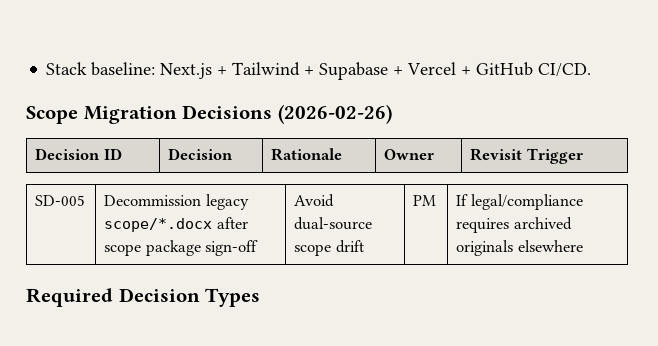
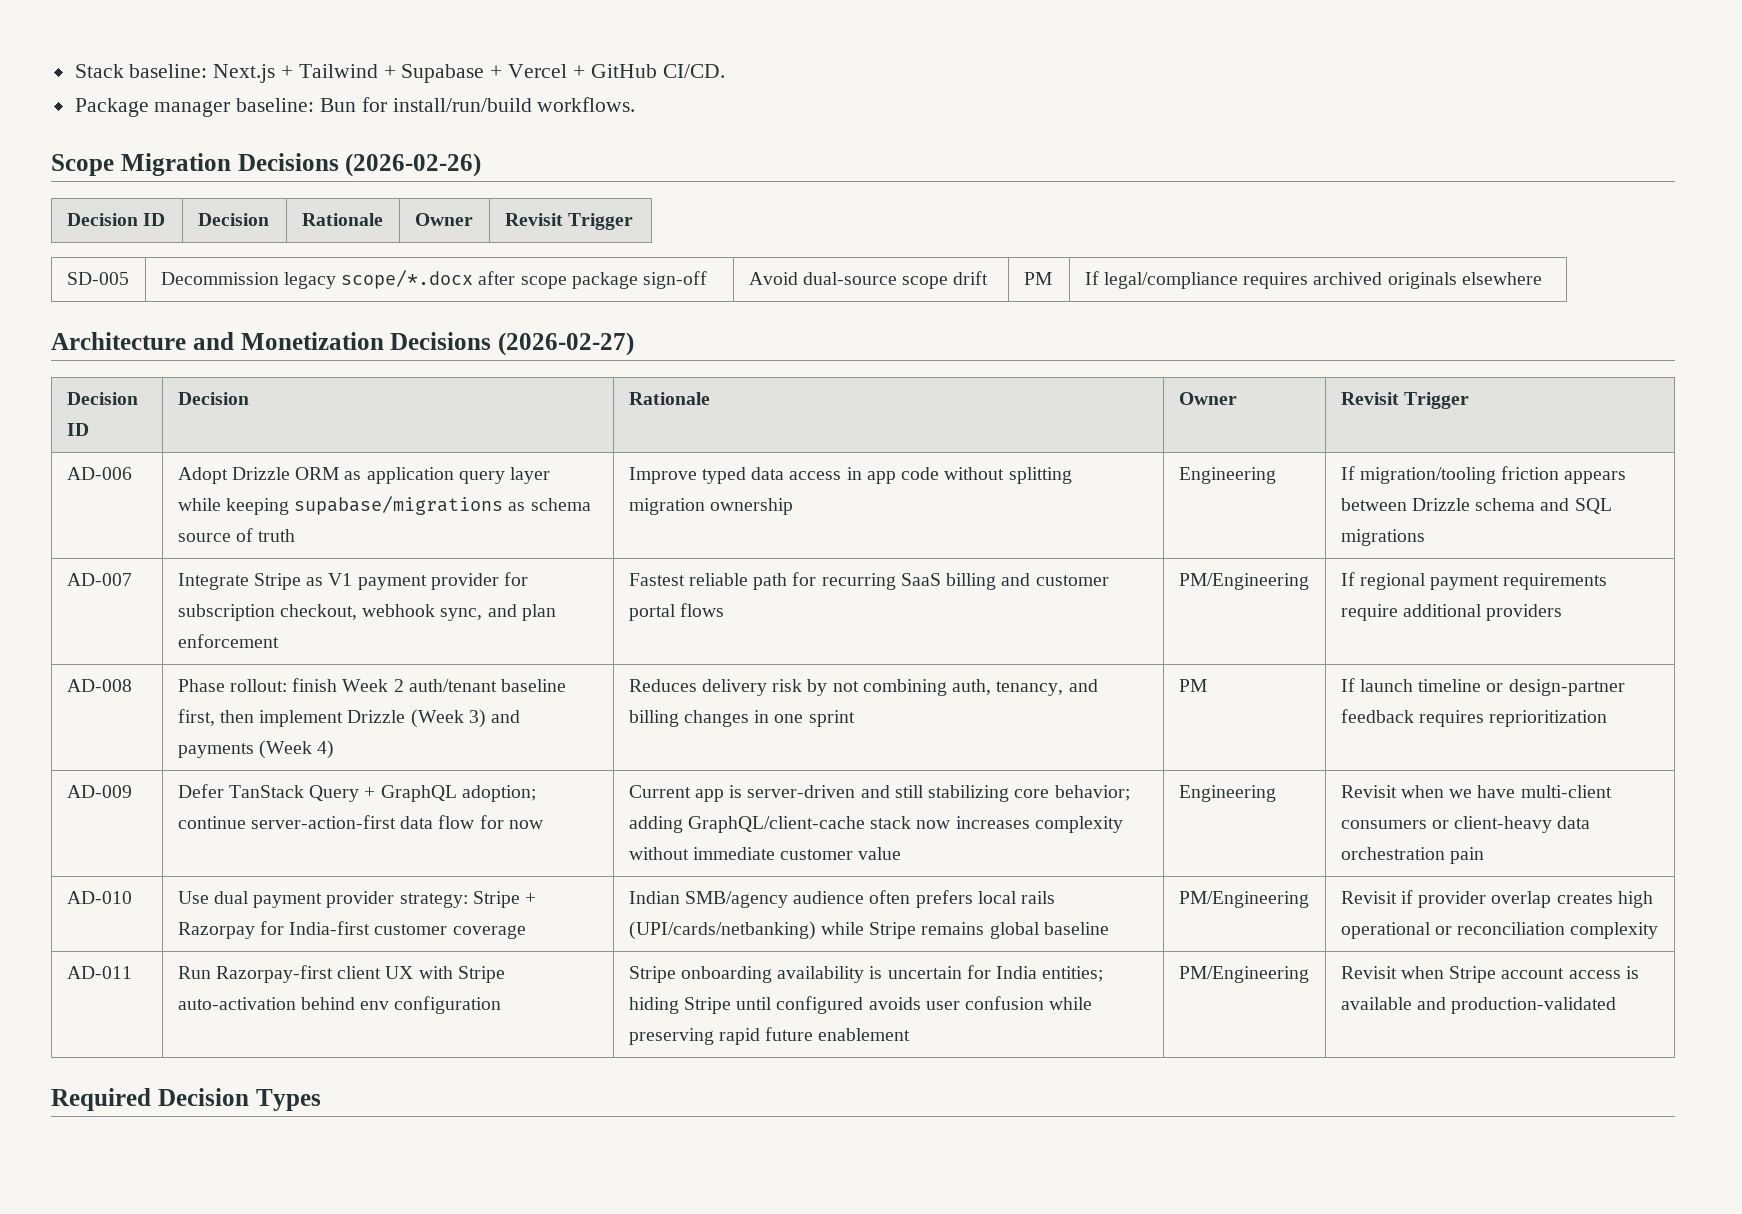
+ Package manager baseline: Bun for install/run/build workflows.
+ Architecture and Monetization Decisions (2026-02-27)
+ Decision ID | Decision | Rationale | Owner | Revisit Trigger
+ AD-006 | Adopt Drizzle ORM as application query layer while keeping supabase/migrations as schema source of truth | Improve typed data access in app code without splitting migration ownership | Engineering | If migration/tooling friction appears between Drizzle schema and SQL migrations
+ AD-007 | Integrate Stripe as V1 payment provider for subscription checkout, webhook sync, and plan enforcement | Fastest reliable path for recurring SaaS billing and customer portal flows | PM/Engineering | If regional payment requirements require additional providers
+ AD-008 | Phase rollout: finish Week 2 auth/tenant baseline first, then implement Drizzle (Week 3) and payments (Week 4) | Reduces delivery risk by not combining auth, tenancy, and billing changes in one sprint | PM | If launch timeline or design-partner feedback requires reprioritization
+ AD-009 | Defer TanStack Query + GraphQL adoption; continue server-action-first data flow for now | Current app is server-driven and still stabilizing core behavior; adding GraphQL/client-cache stack now increases complexity without immediate customer value | Engineering | Revisit when we have multi-client consumers or client-heavy data orchestration pain
+ AD-010 | Use dual payment provider strategy: Stripe + Razorpay for India-first customer coverage | Indian SMB/agency audience often prefers local rails (UPI/cards/netbanking) while Stripe remains global baseline | PM/Engineering | Revisit if provider overlap creates high operational or reconciliation complexity
+ AD-011 | Run Razorpay-first client UX with Stripe auto-activation behind env configuration | Stripe onboarding availability is uncertain for India entities; hiding Stripe until configured avoids user confusion while preserving rapid future enablement | PM/Engineering | Revisit when Stripe account access is available and production-validated

